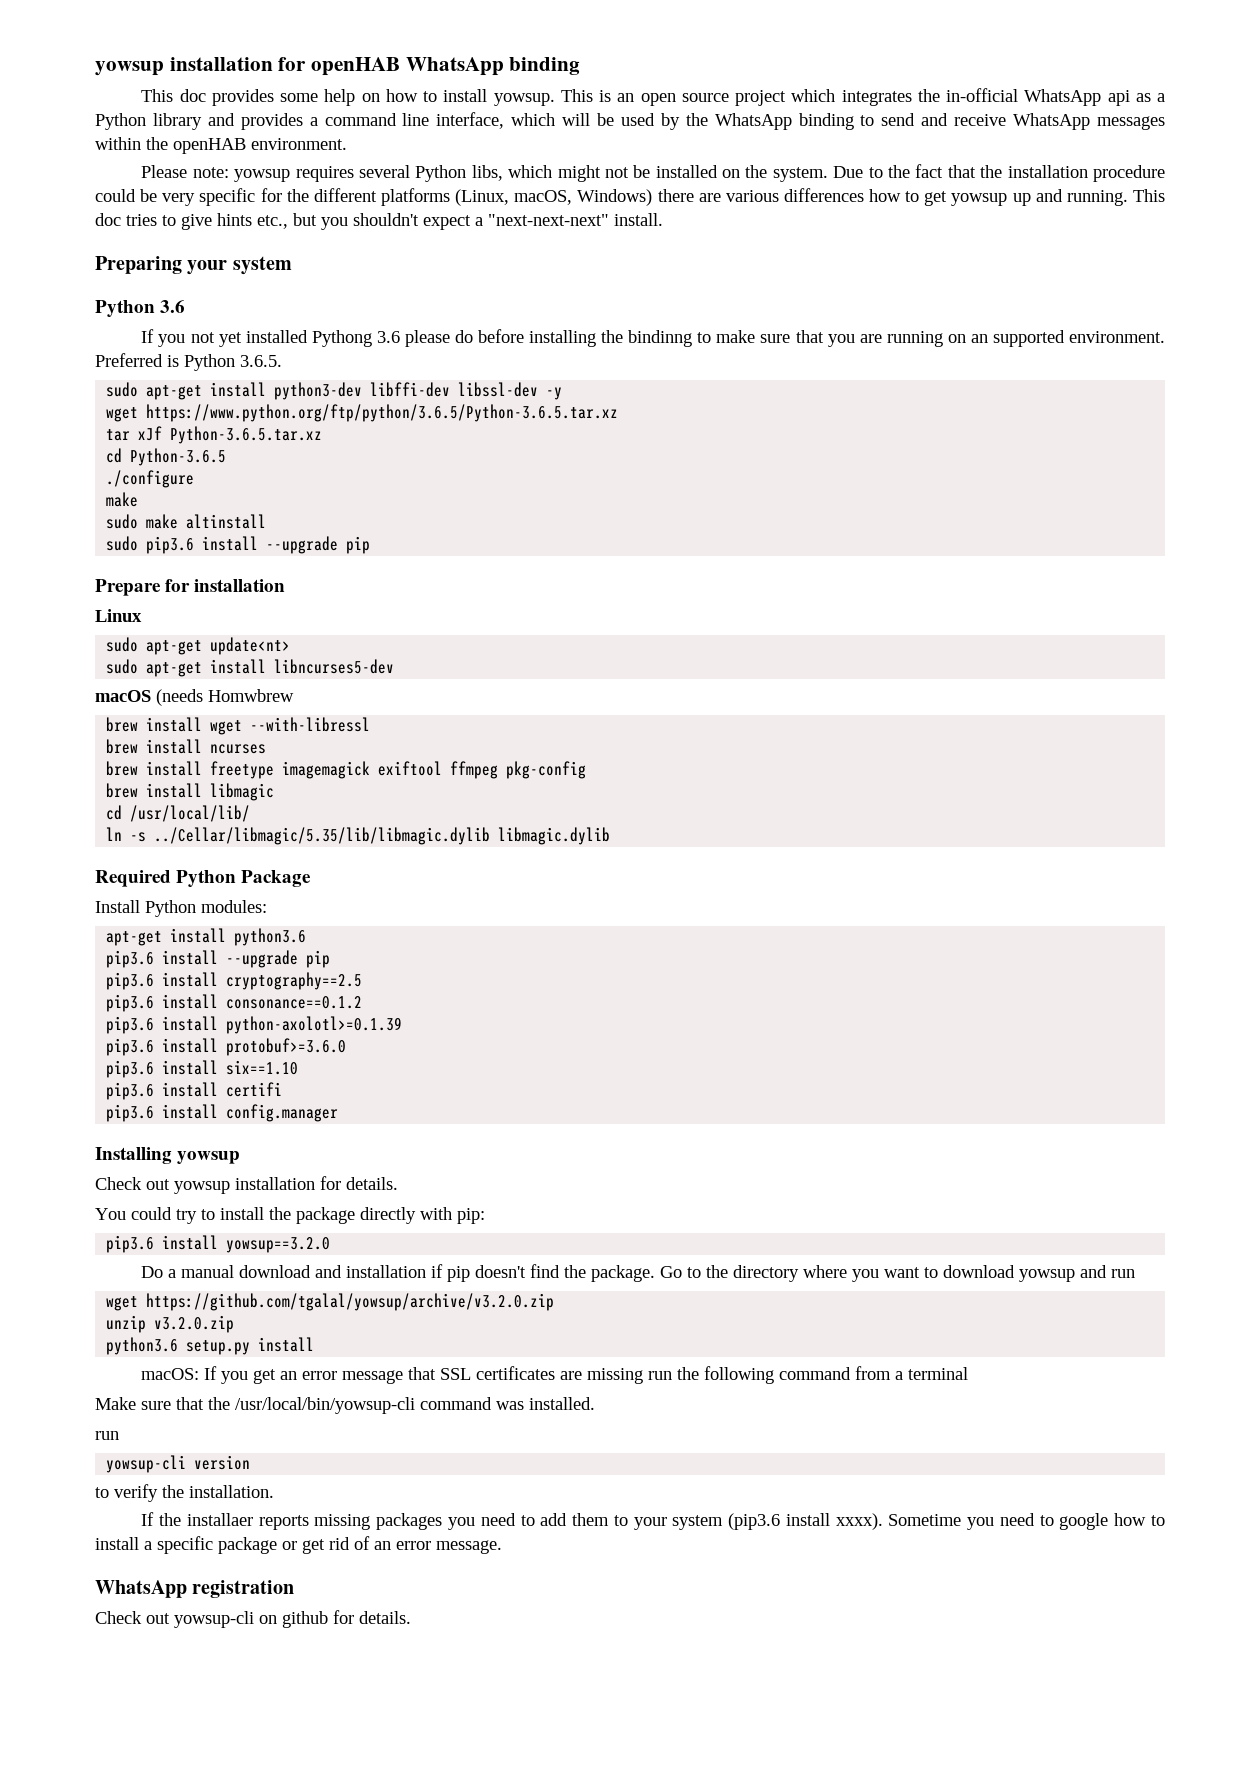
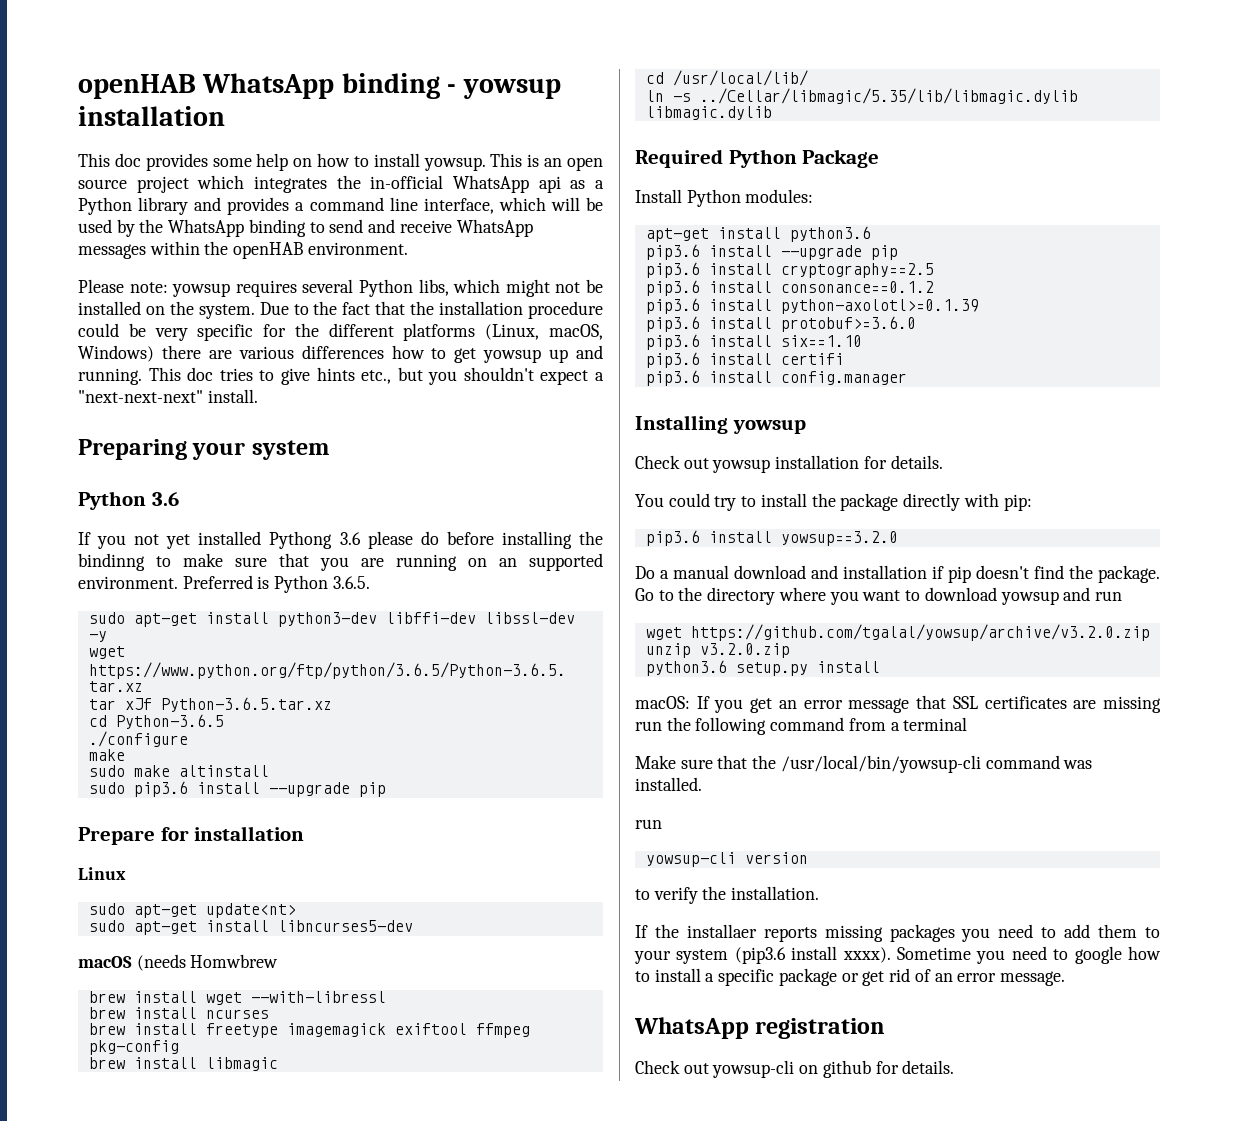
- yowsup installation for openHAB WhatsApp binding
+ openHAB WhatsApp binding - yowsup installation

